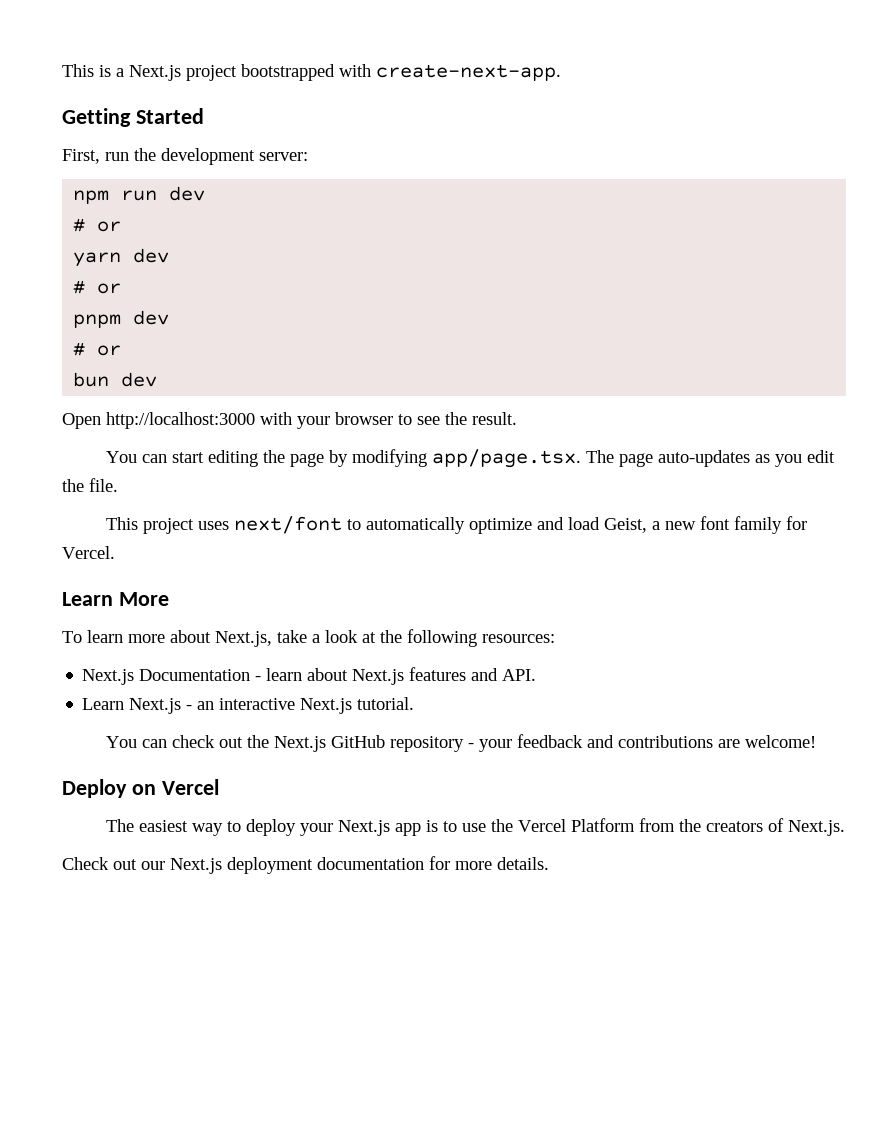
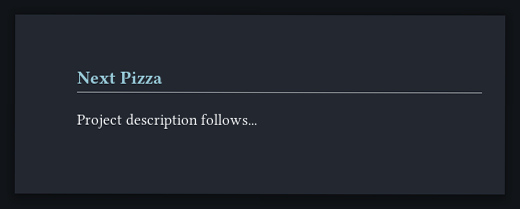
- This is a Next.js project bootstrapped with create-next-app.
- Getting Started
- First, run the development server:
- npm run dev
- # or
- yarn dev
- # or
- pnpm dev
- # or
- bun dev
- Open http://localhost:3000 with your browser to see the result.
- You can start editing the page by modifying app/page.tsx. The page auto-updates as you edit the file.
- This project uses next/font to automatically optimize and load Geist, a new font family for Vercel.
- Learn More
- To learn more about Next.js, take a look at the following resources:
- Next.js Documentation - learn about Next.js features and API.
- Learn Next.js - an interactive Next.js tutorial.
- You can check out the Next.js GitHub repository - your feedback and contributions are welcome!
- Deploy on Vercel
- The easiest way to deploy your Next.js app is to use the Vercel Platform from the creators of Next.js.
- Check out our Next.js deployment documentation for more details.
+ Next Pizza
+ Project description follows...

